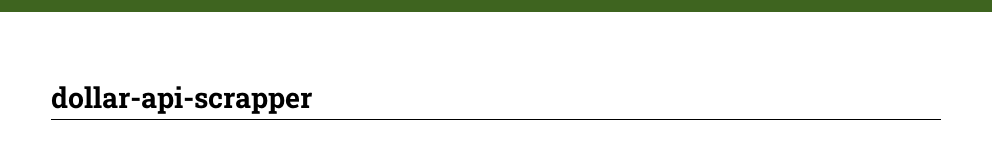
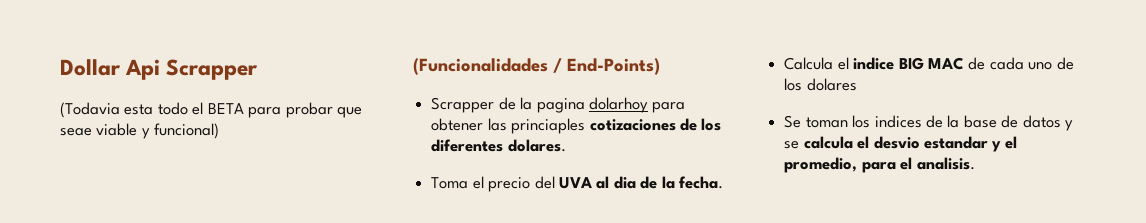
- dollar-api-scrapper
+ Dollar Api Scrapper
+ (Todavia esta todo el BETA para probar que seae viable y funcional)
+ (Funcionalidades / End-Points)
+ Scrapper de la pagina dolarhoy para obtener las princiaples cotizaciones de los diferentes dolares.
+ Toma el precio del UVA al dia de la fecha.
+ Calcula el indice BIG MAC de cada uno de los dolares
+ Se toman los indices de la base de datos y se calcula el desvio estandar y el promedio, para el analisis.

